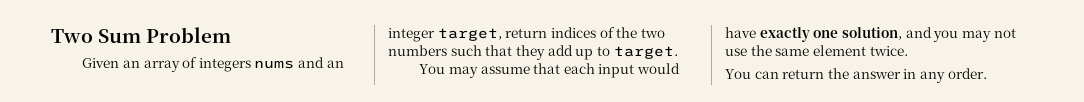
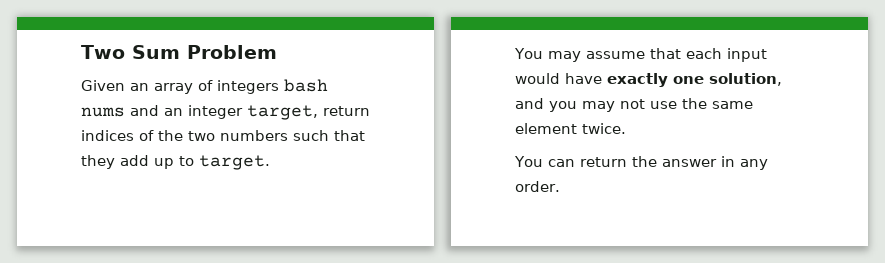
- Given an array of integers nums and an integer target, return indices of the two numbers such that they add up to target.
+ Given an array of integers bash nums and an integer target, return indices of the two numbers such that they add up to target.

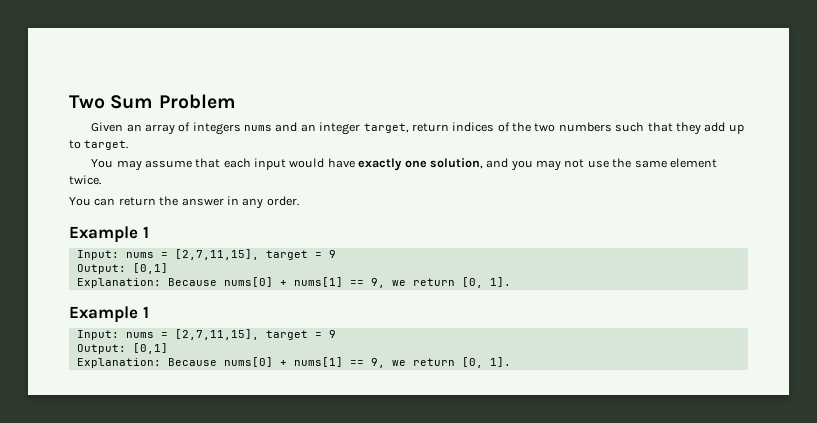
- Given an array of integers bash nums and an integer target, return indices of the two numbers such that they add up to target.
+ Given an array of integers nums and an integer target, return indices of the two numbers such that they add up to target.
  You can return the answer in any order.
+ Example 1
+ Input: nums = [2,7,11,15], target = 9
+ Output: [0,1]
+ Explanation: Because nums[0] + nums[1] == 9, we return [0, 1].
+ Example 1
+ Input: nums = [2,7,11,15], target = 9
+ Output: [0,1]
+ Explanation: Because nums[0] + nums[1] == 9, we return [0, 1].

